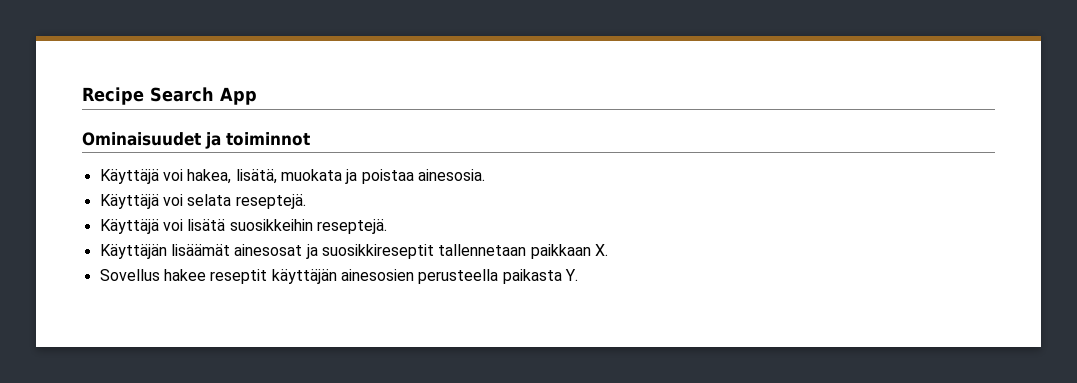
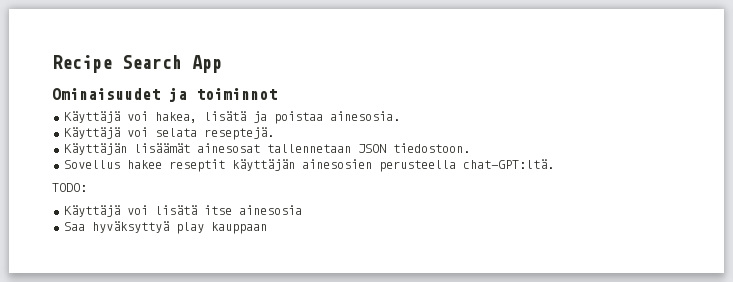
- Käyttäjä voi hakea, lisätä, muokata ja poistaa ainesosia.
+ Käyttäjä voi hakea, lisätä ja poistaa ainesosia.
- Käyttäjä voi lisätä suosikkeihin reseptejä.
- Käyttäjän lisäämät ainesosat ja suosikkireseptit tallennetaan paikkaan X.
+ Käyttäjän lisäämät ainesosat tallennetaan JSON tiedostoon.
- Sovellus hakee reseptit käyttäjän ainesosien perusteella paikasta Y.
+ Sovellus hakee reseptit käyttäjän ainesosien perusteella chat-GPT:ltä.
+ TODO:
+ Käyttäjä voi lisätä itse ainesosia
+ Saa hyväksyttyä play kauppaan

